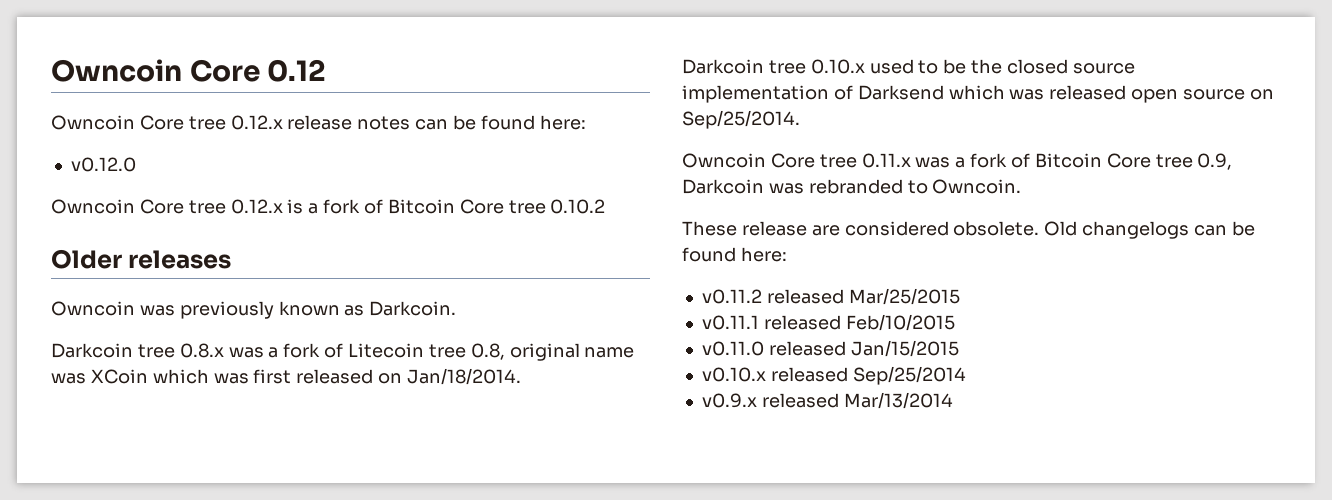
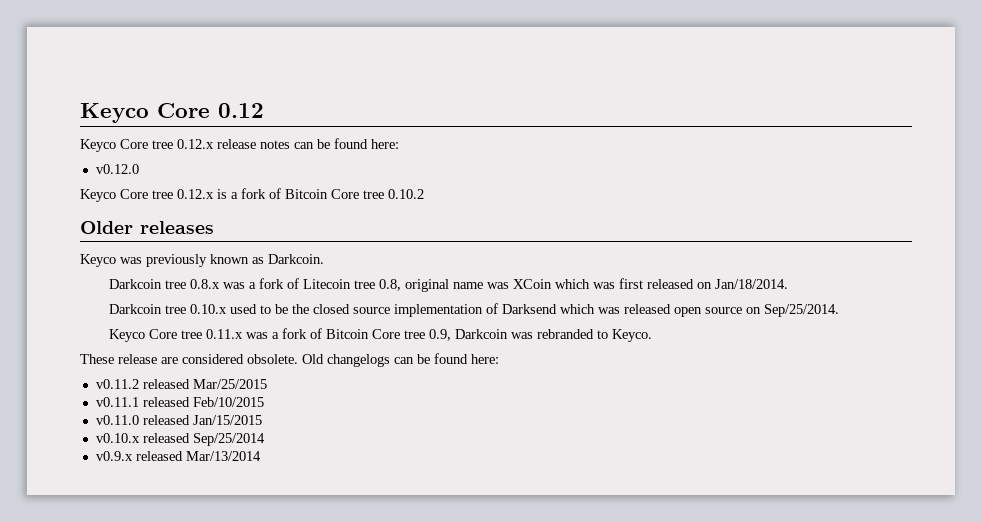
- Owncoin Core 0.12
+ Keyco Core 0.12
- Owncoin Core tree 0.12.x release notes can be found here:
+ Keyco Core tree 0.12.x release notes can be found here:
- Owncoin Core tree 0.12.x is a fork of Bitcoin Core tree 0.10.2
+ Keyco Core tree 0.12.x is a fork of Bitcoin Core tree 0.10.2
- Owncoin was previously known as Darkcoin.
+ Keyco was previously known as Darkcoin.
- Owncoin Core tree 0.11.x was a fork of Bitcoin Core tree 0.9, Darkcoin was rebranded to Owncoin.
+ Keyco Core tree 0.11.x was a fork of Bitcoin Core tree 0.9, Darkcoin was rebranded to Keyco.

